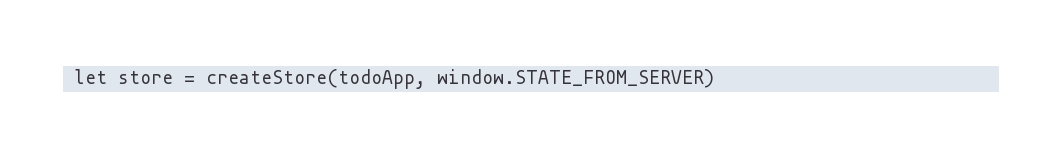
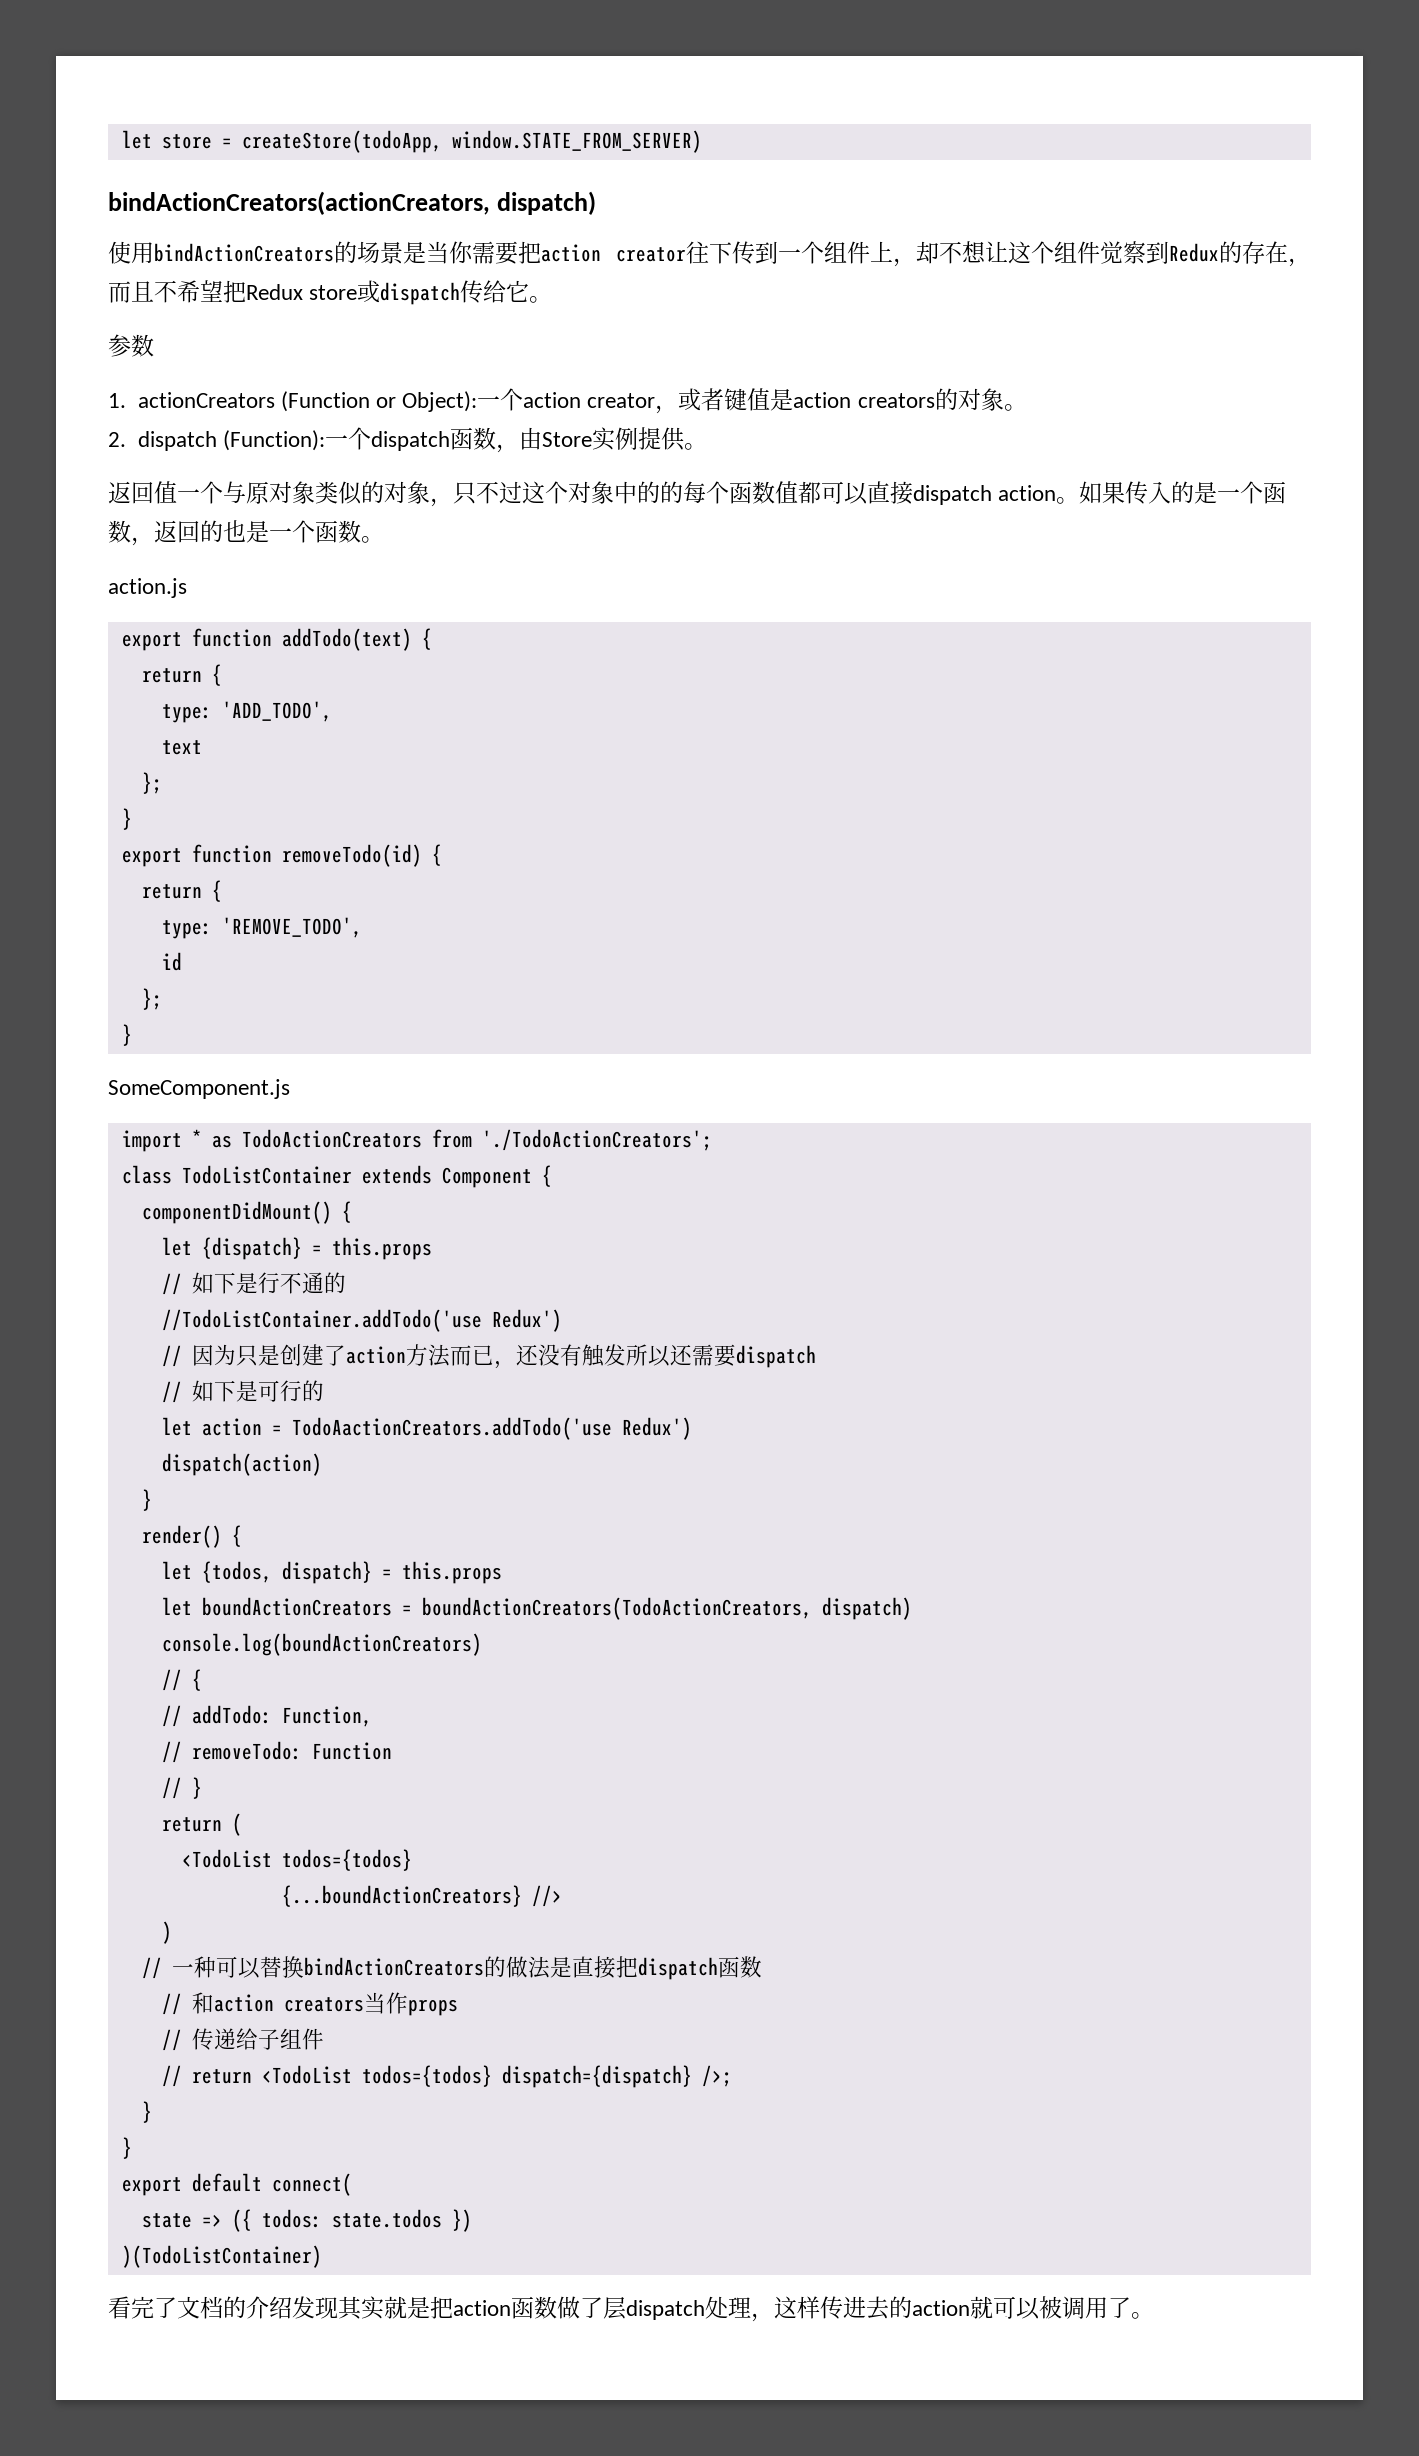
+ bindActionCreators(actionCreators, dispatch)
+ 使用bindActionCreators的场景是当你需要把action creator往下传到一个组件上，却不想让这个组件觉察到Redux的存在，而且不希望把Redux store或dispatch传给它。
+ 参数
+ 1. actionCreators (Function or Object):一个action creator，或者键值是action creators的对象。
+ 2. dispatch (Function):一个dispatch函数，由Store实例提供。
+ 返回值一个与原对象类似的对象，只不过这个对象中的的每个函数值都可以直接dispatch action。如果传入的是一个函数，返回的也是一个函数。
+ action.js
+ export function addTodo(text) {
+ return {
+ type: 'ADD_TODO',
+ text
+ };
+ }
+ export function removeTodo(id) {
+ return {
+ type: 'REMOVE_TODO',
+ id
+ };
+ }
+ SomeComponent.js
+ import * as TodoActionCreators from './TodoActionCreators';
+ class TodoListContainer extends Component {
+ componentDidMount() {
+ let {dispatch} = this.props
+ // 如下是行不通的
+ //TodoListContainer.addTodo('use Redux')
+ // 因为只是创建了action方法而已，还没有触发所以还需要dispatch
+ // 如下是可行的
+ let action = TodoAactionCreators.addTodo('use Redux')
+ dispatch(action)
+ }
+ render() {
+ let {todos, dispatch} = this.props
+ let boundActionCreators = boundActionCreators(TodoActionCreators, dispatch)
+ console.log(boundActionCreators)
+ // {
+ // addTodo: Function,
+ // removeTodo: Function
+ // }
+ return (
+ <TodoList todos={todos}
+ {...boundActionCreators} //>
+ )
+ // 一种可以替换bindActionCreators的做法是直接把dispatch函数
+ // 和action creators当作props
+ // 传递给子组件
+ // return <TodoList todos={todos} dispatch={dispatch} />;
+ }
+ }
+ export default connect(
+ state => ({ todos: state.todos })
+ )(TodoListContainer)
+ 看完了文档的介绍发现其实就是把action函数做了层dispatch处理，这样传进去的action就可以被调用了。

